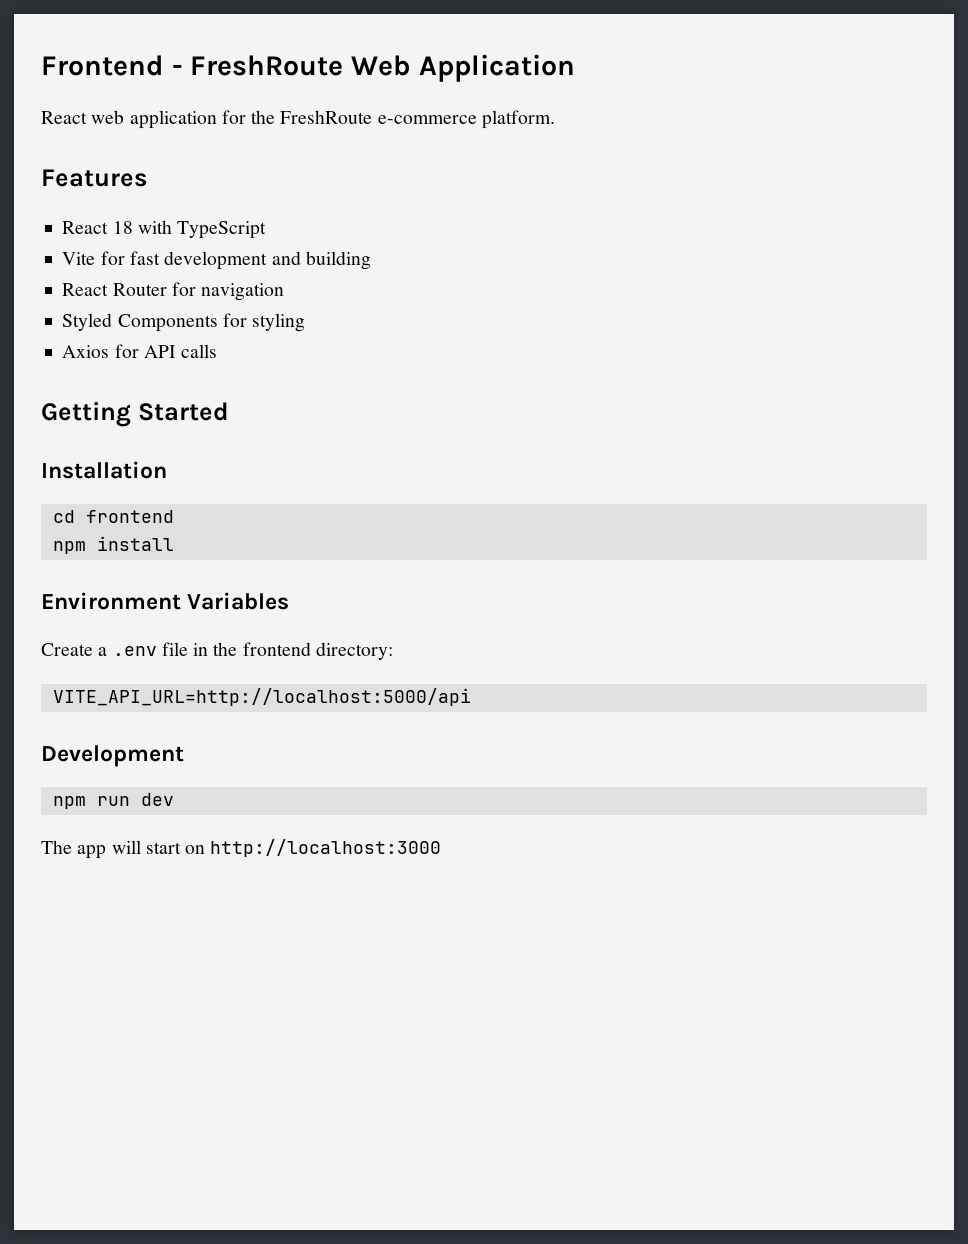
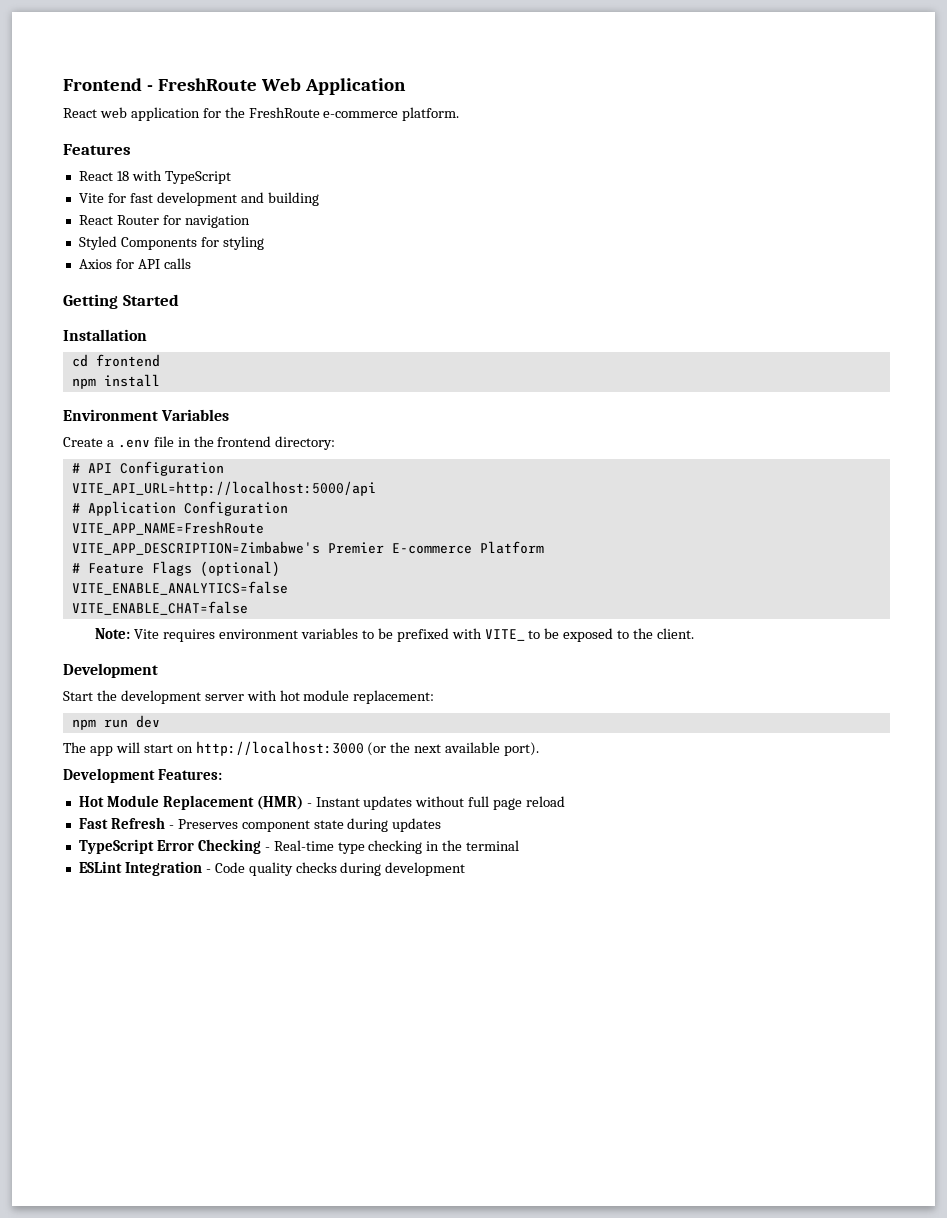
+ # API Configuration
  VITE_API_URL=http://localhost:5000/api
+ # Application Configuration
+ VITE_APP_NAME=FreshRoute
+ VITE_APP_DESCRIPTION=Zimbabwe's Premier E-commerce Platform
+ # Feature Flags (optional)
+ VITE_ENABLE_ANALYTICS=false
+ VITE_ENABLE_CHAT=false
+ Note: Vite requires environment variables to be prefixed with VITE_ to be exposed to the client.
  Development
+ Start the development server with hot module replacement:
- The app will start on http://localhost:3000
+ The app will start on http://localhost:3000 (or the next available port).
+ Development Features:
+ Hot Module Replacement (HMR) - Instant updates without full page reload
+ Fast Refresh - Preserves component state during updates
+ TypeScript Error Checking - Real-time type checking in the terminal
+ ESLint Integration - Code quality checks during development

